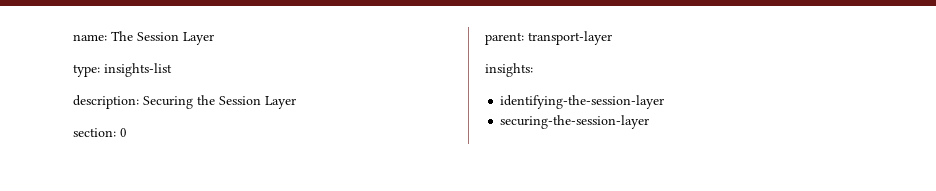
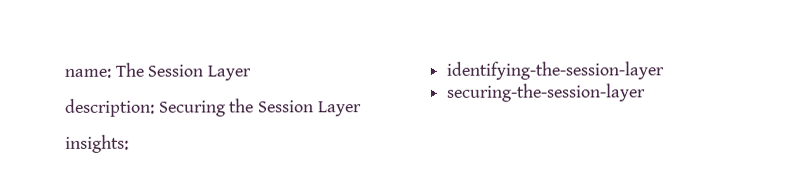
- type: insights-list
- section: 0
- parent: transport-layer

